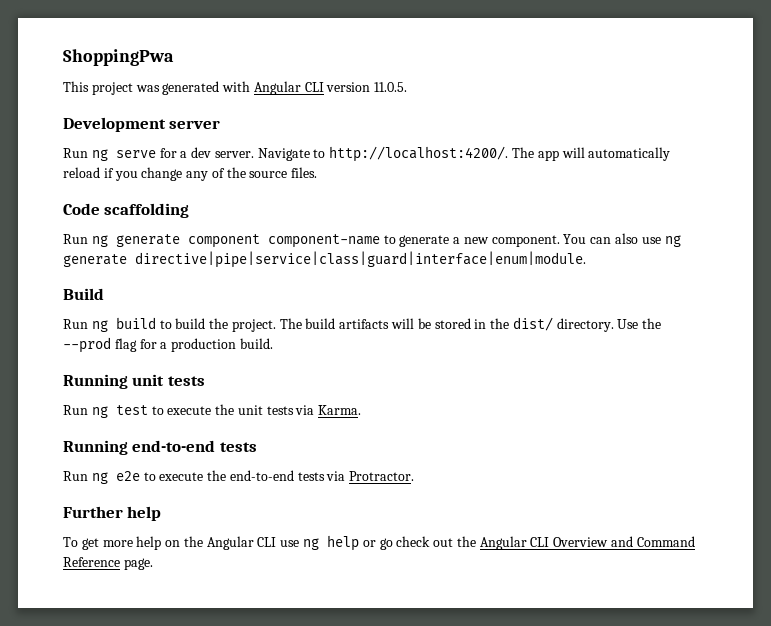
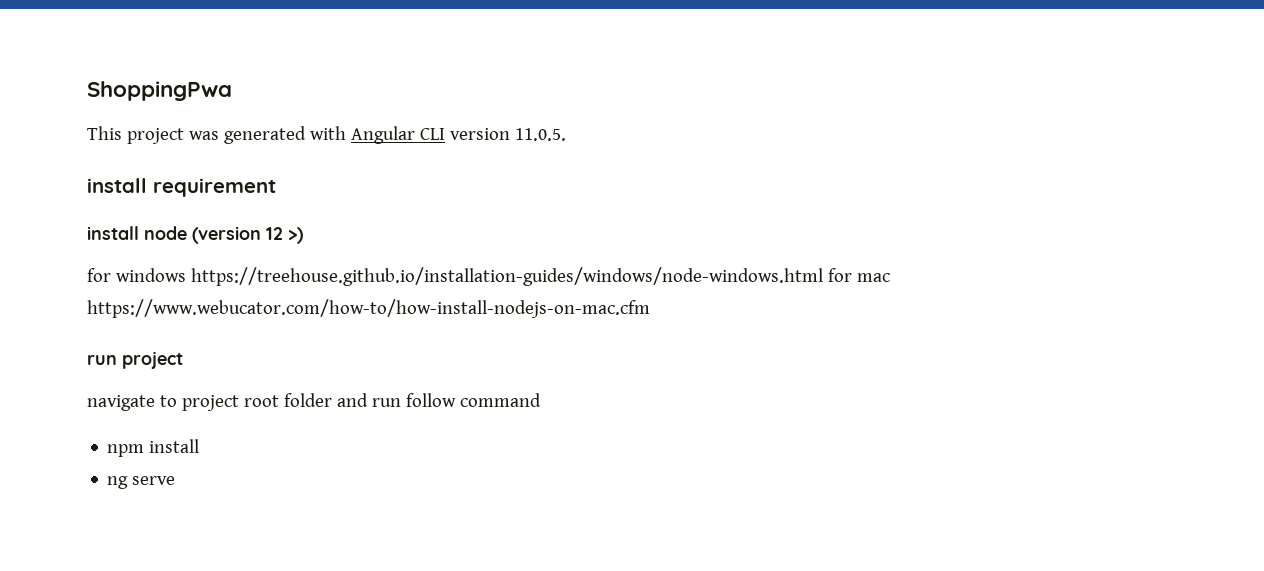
- Development server
- Run ng serve for a dev server. Navigate to http://localhost:4200/. The app will automatically reload if you change any of the source files.
- Code scaffolding
- Run ng generate component component-name to generate a new component. You can also use ng generate directive|pipe|service|class|guard|interface|enum|module.
- Build
- Run ng build to build the project. The build artifacts will be stored in the dist/ directory. Use the --prod flag for a production build.
- Running unit tests
- Run ng test to execute the unit tests via Karma.
- Running end-to-end tests
- Run ng e2e to execute the end-to-end tests via Protractor.
- Further help
- To get more help on the Angular CLI use ng help or go check out the Angular CLI Overview and Command Reference page.
+ install requirement
+ install node (version 12 >)
+ for windows https://treehouse.github.io/installation-guides/windows/node-windows.html for mac https://www.webucator.com/how-to/how-install-nodejs-on-mac.cfm
+ run project
+ navigate to project root folder and run follow command
+ npm install
+ ng serve

